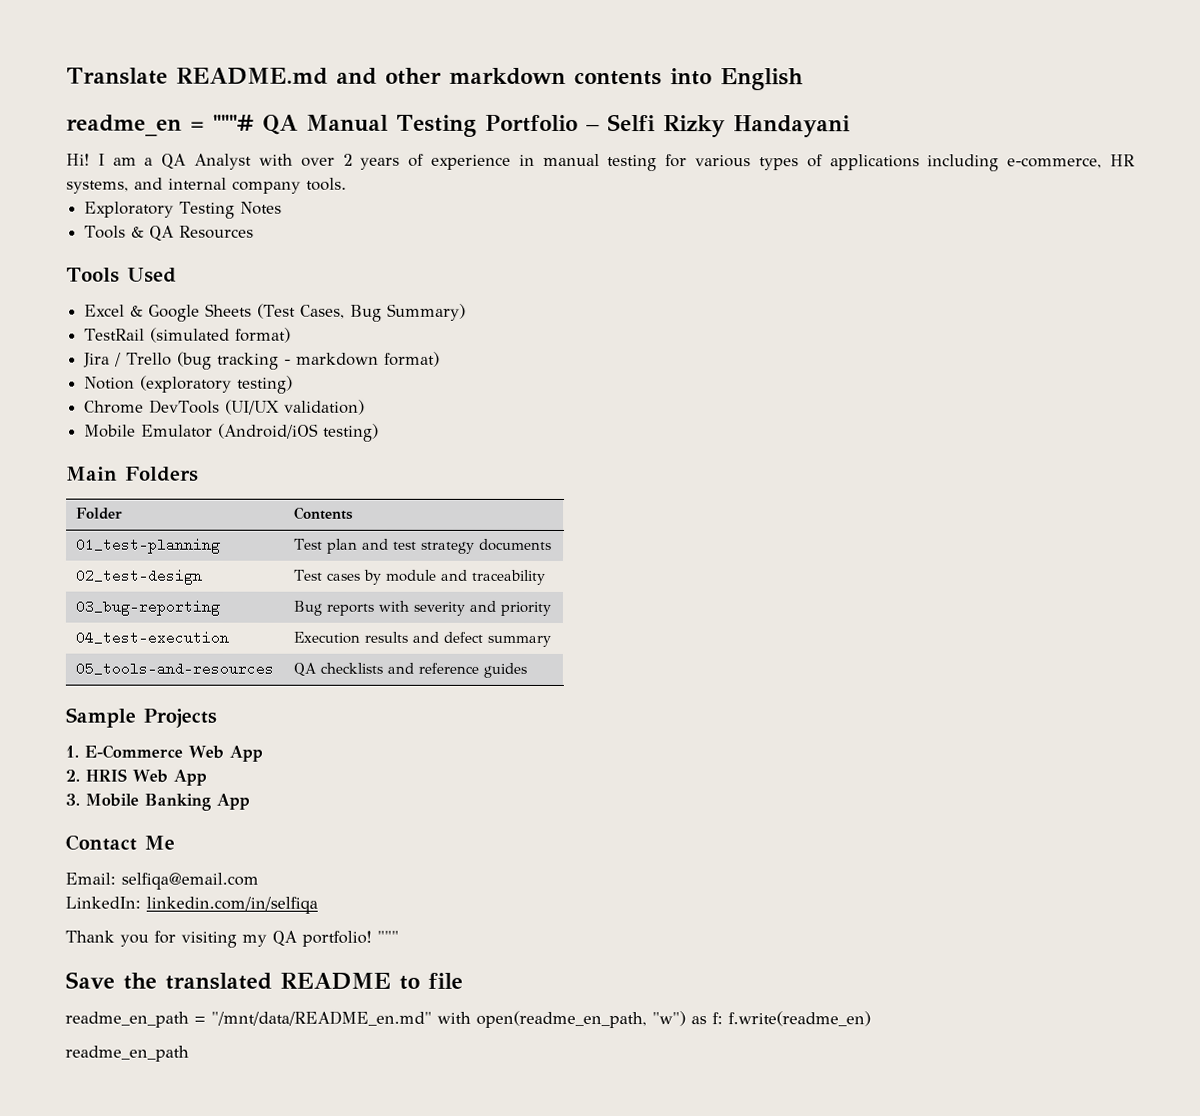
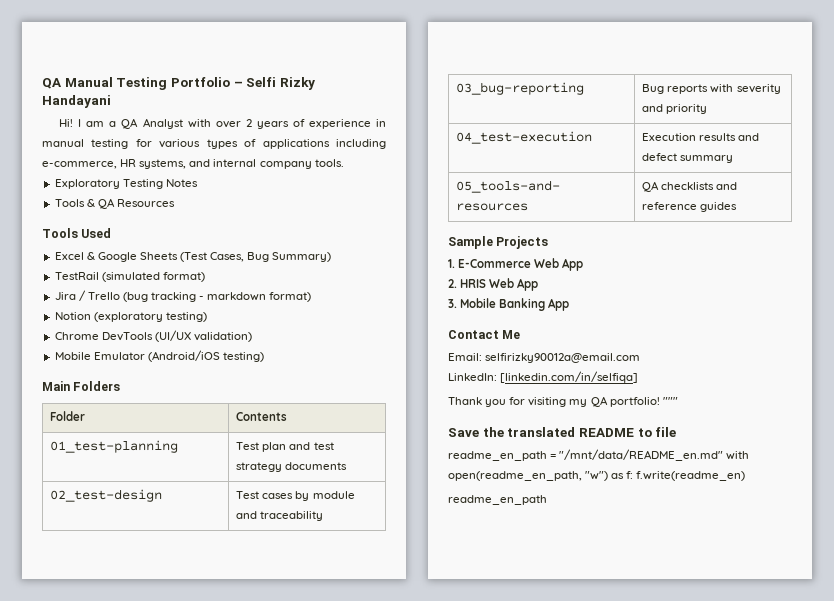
- Translate README.md and other markdown contents into English
- readme_en = """# QA Manual Testing Portfolio – Selfi Rizky Handayani
+ QA Manual Testing Portfolio – Selfi Rizky Handayani
- Email: selfiqa@email.com
+ Email: selfirizky90012a@email.com
- LinkedIn: linkedin.com/in/selfiqa
+ LinkedIn: [linkedin.com/in/selfiqa]

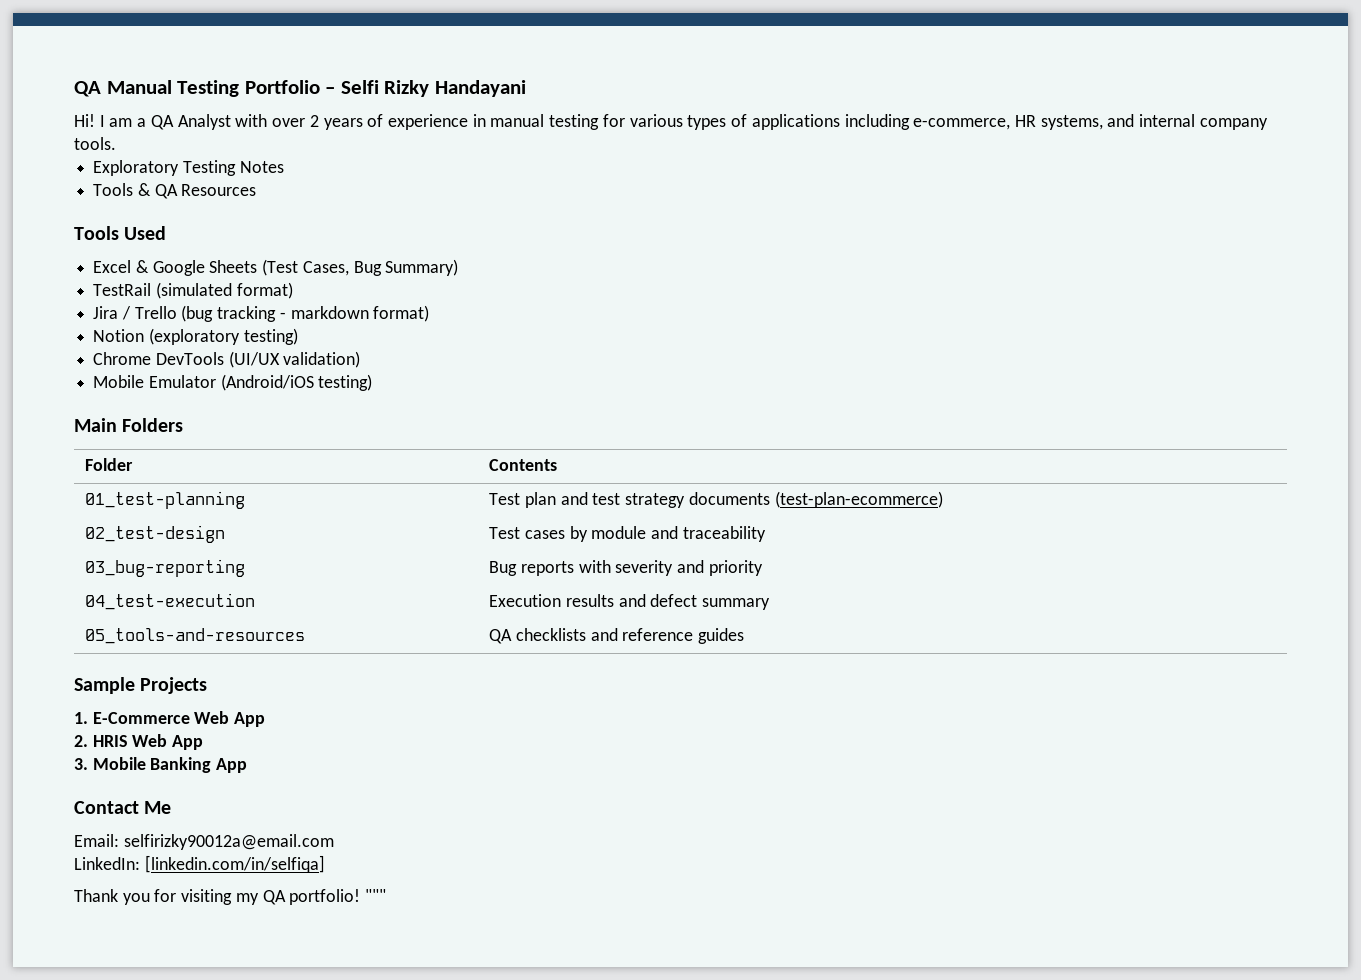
- 01_test-planning | Test plan and test strategy documents
+ 01_test-planning | Test plan and test strategy documents (test-plan-ecommerce)
- Save the translated README to file
- readme_en_path = "/mnt/data/README_en.md" with open(readme_en_path, "w") as f: f.write(readme_en)
- readme_en_path

